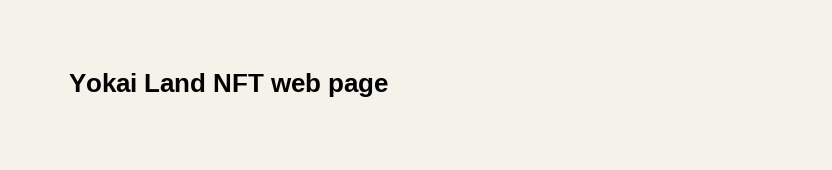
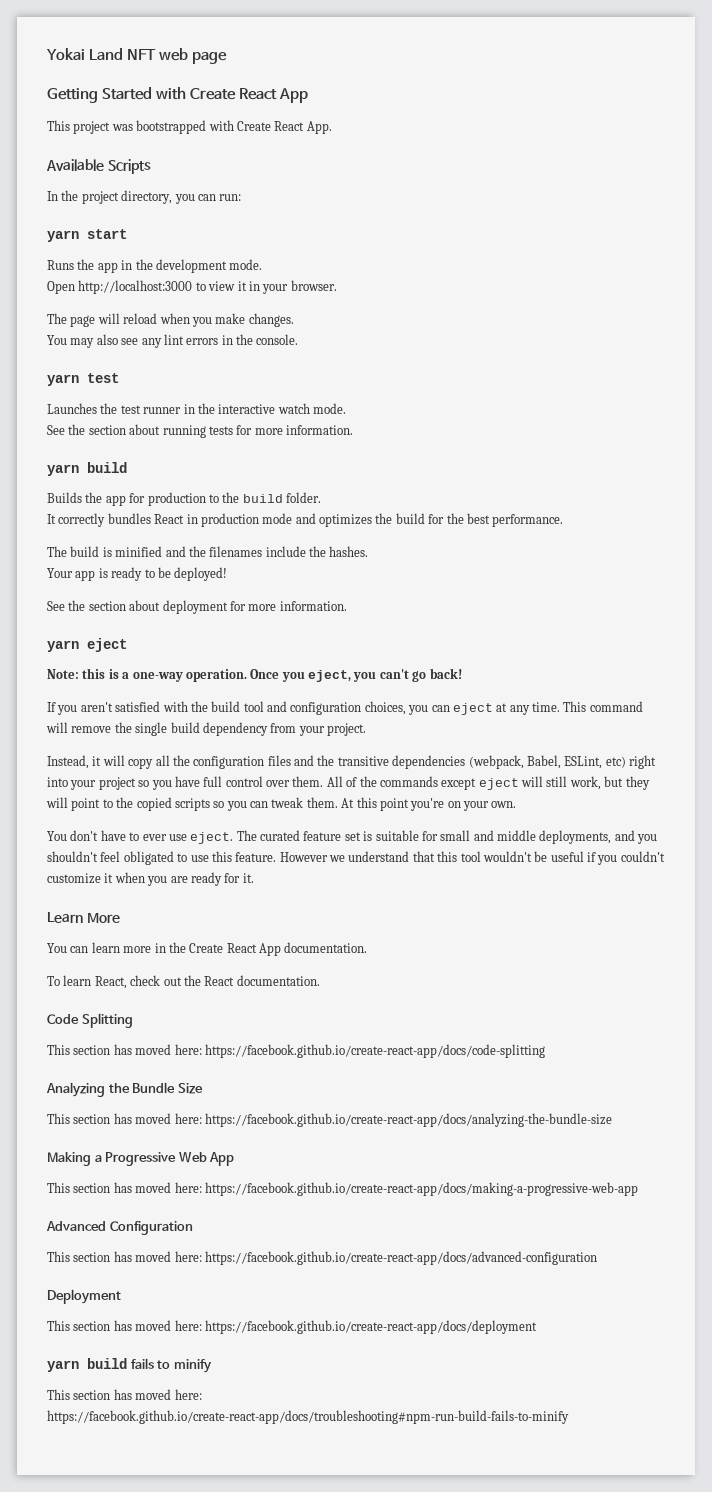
+ Getting Started with Create React App
+ This project was bootstrapped with Create React App.
+ Available Scripts
+ In the project directory, you can run:
+ yarn start
+ Runs the app in the development mode.
+ Open http://localhost:3000 to view it in your browser.
+ The page will reload when you make changes.
+ You may also see any lint errors in the console.
+ yarn test
+ Launches the test runner in the interactive watch mode.
+ See the section about running tests for more information.
+ yarn build
+ Builds the app for production to the build folder.
+ It correctly bundles React in production mode and optimizes the build for the best performance.
+ The build is minified and the filenames include the hashes.
+ Your app is ready to be deployed!
+ See the section about deployment for more information.
+ yarn eject
+ Note: this is a one-way operation. Once you eject, you can't go back!
+ If you aren't satisfied with the build tool and configuration choices, you can eject at any time. This command will remove the single build dependency from your project.
+ Instead, it will copy all the configuration files and the transitive dependencies (webpack, Babel, ESLint, etc) right into your project so you have full control over them. All of the commands except eject will still work, but they will point to the copied scripts so you can tweak them. At this point you're on your own.
+ You don't have to ever use eject. The curated feature set is suitable for small and middle deployments, and you shouldn't feel obligated to use this feature. However we understand that this tool wouldn't be useful if you couldn't customize it when you are ready for it.
+ Learn More
+ You can learn more in the Create React App documentation.
+ To learn React, check out the React documentation.
+ Code Splitting
+ This section has moved here: https://facebook.github.io/create-react-app/docs/code-splitting
+ Analyzing the Bundle Size
+ This section has moved here: https://facebook.github.io/create-react-app/docs/analyzing-the-bundle-size
+ Making a Progressive Web App
+ This section has moved here: https://facebook.github.io/create-react-app/docs/making-a-progressive-web-app
+ Advanced Configuration
+ This section has moved here: https://facebook.github.io/create-react-app/docs/advanced-configuration
+ Deployment
+ This section has moved here: https://facebook.github.io/create-react-app/docs/deployment
+ yarn build fails to minify
+ This section has moved here: https://facebook.github.io/create-react-app/docs/troubleshooting#npm-run-build-fails-to-minify

